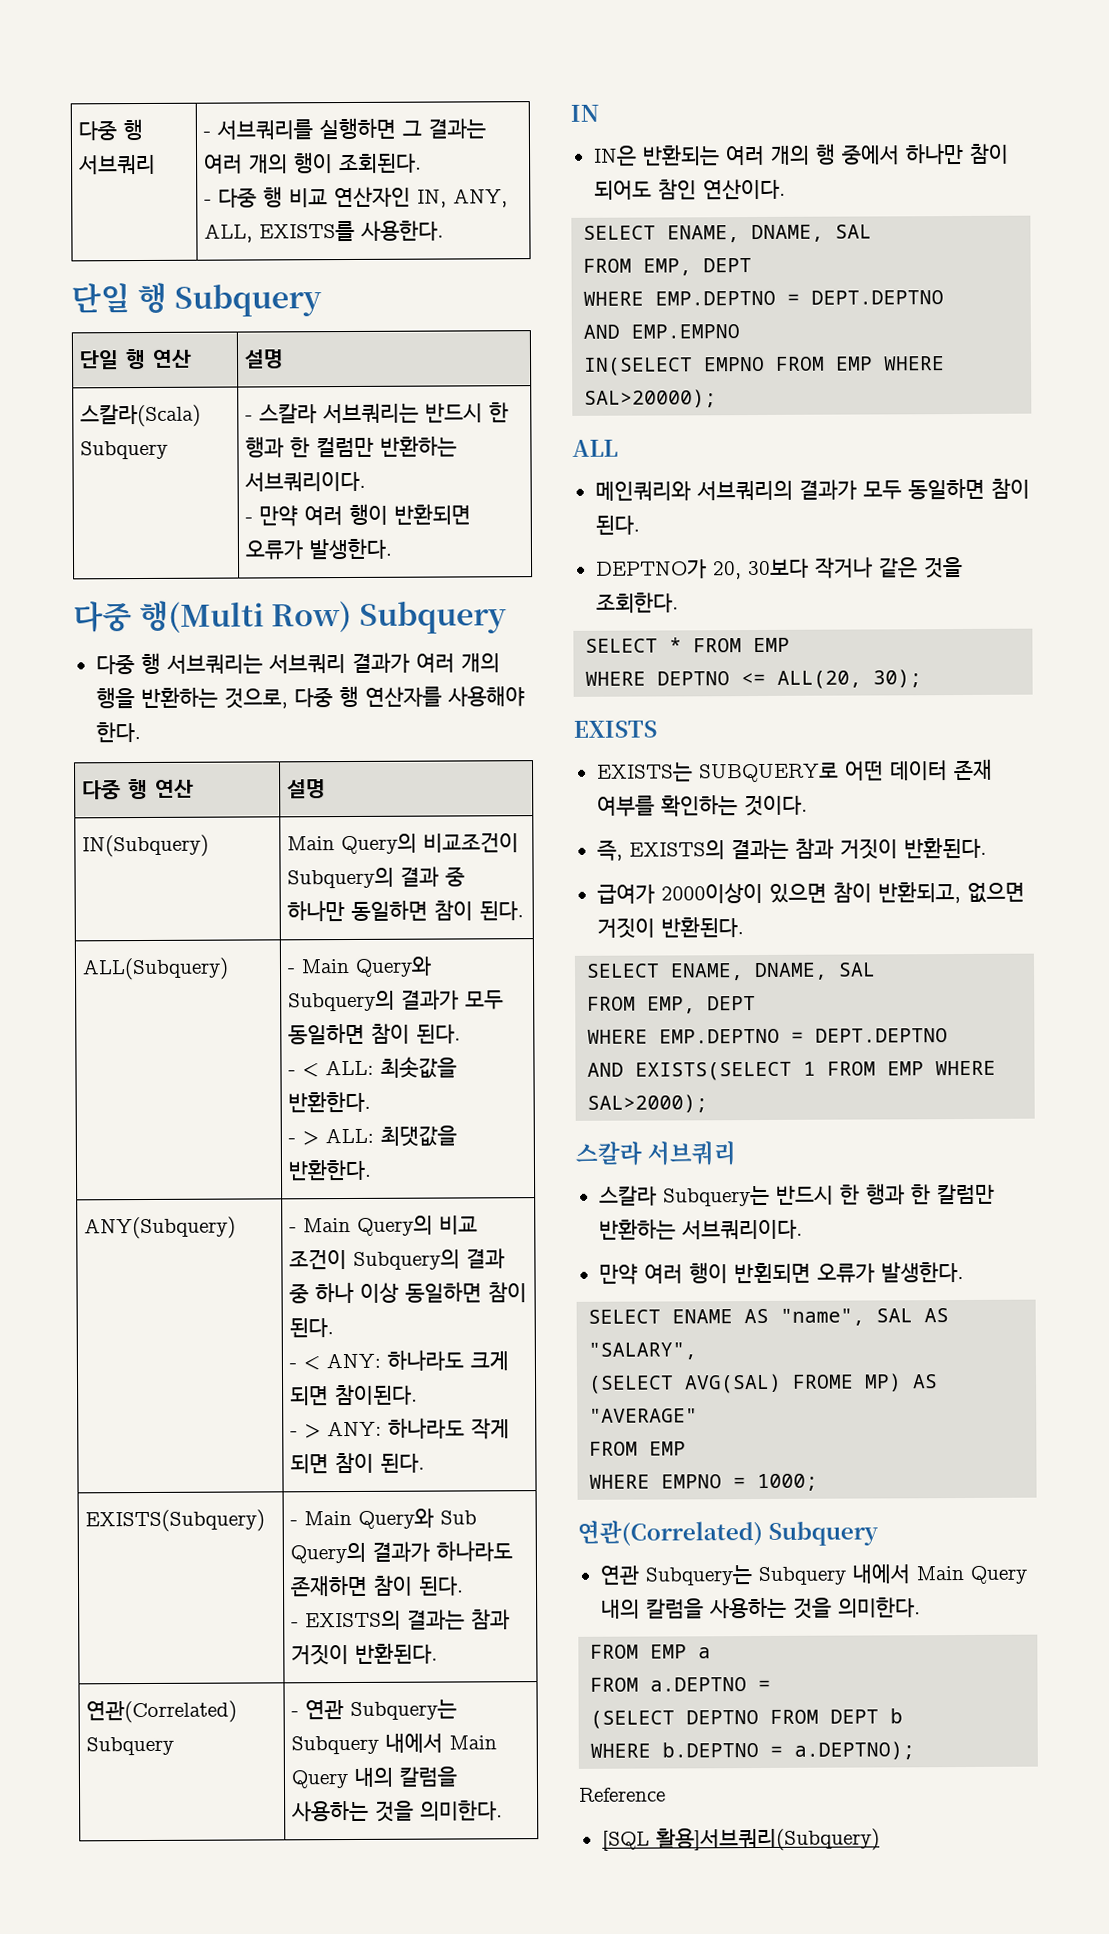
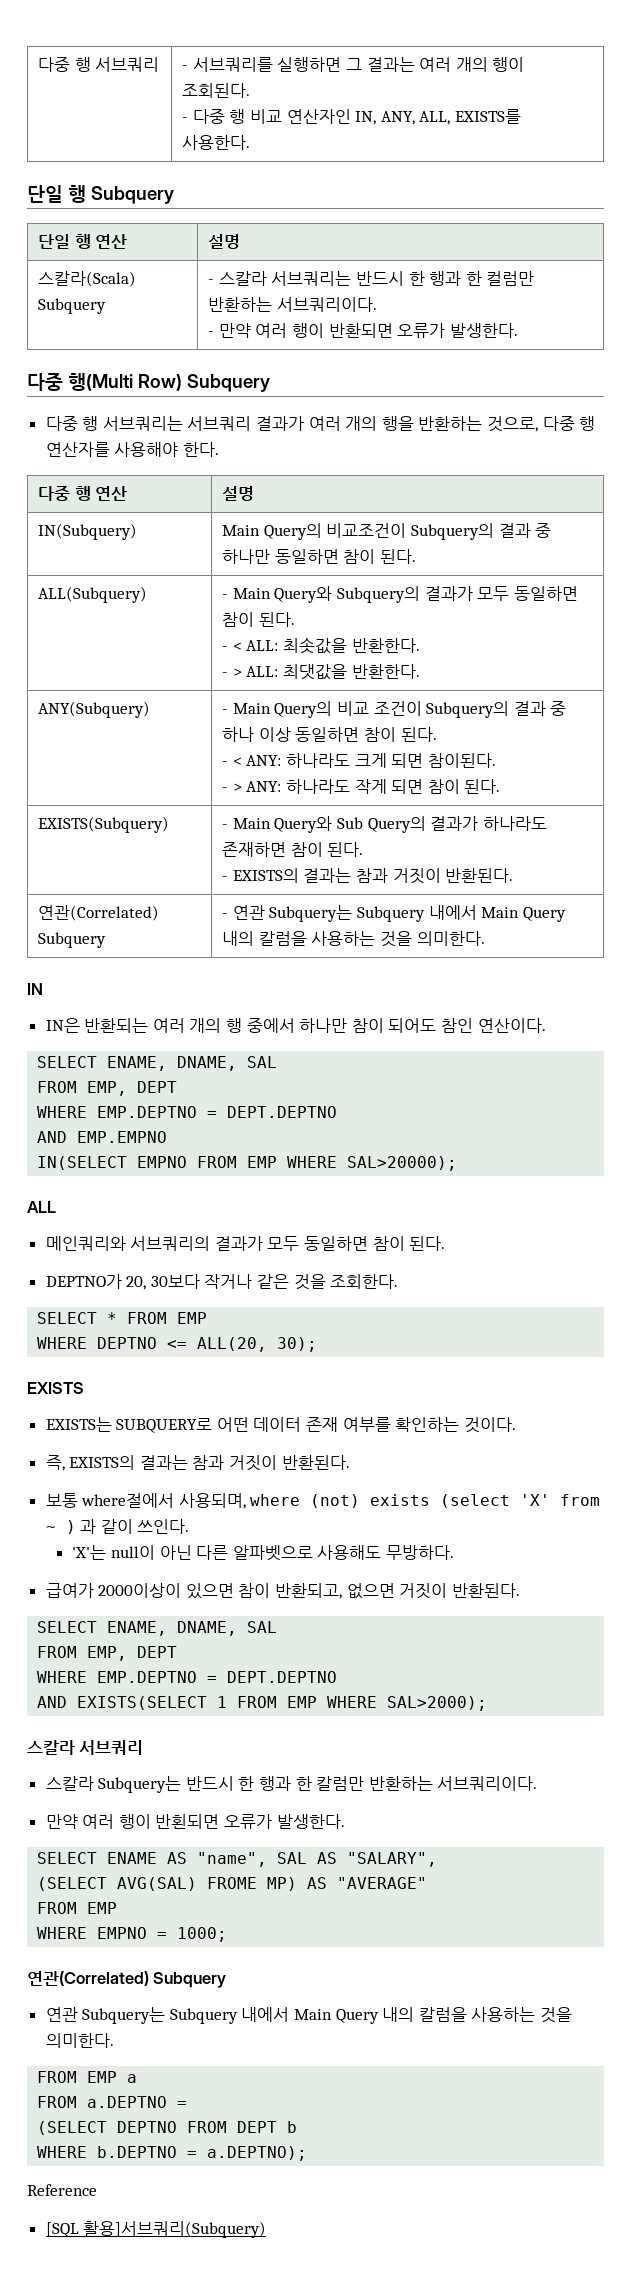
+ 보통 where절에서 사용되며, where (not) exists (select 'X' from ~ ) 과 같이 쓰인다.
+ 'X'는 null이 아닌 다른 알파벳으로 사용해도 무방하다.

